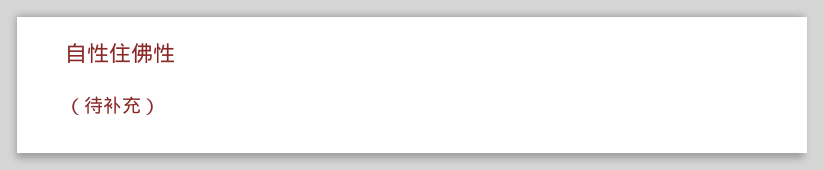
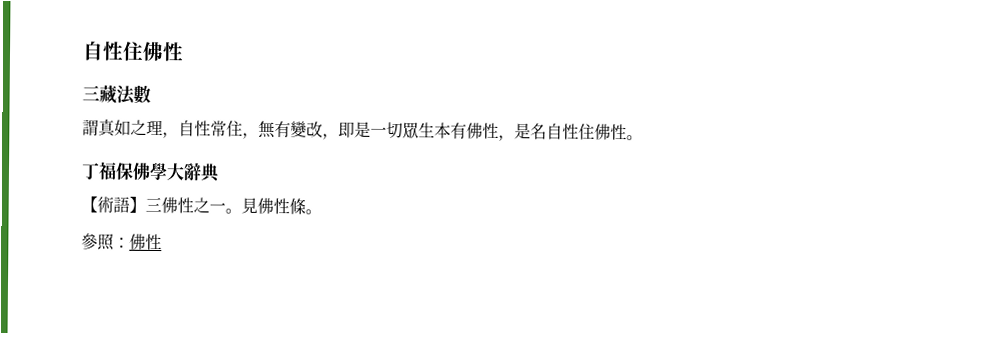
- （待补充）
+ 三藏法數
+ 謂真如之理，自性常住，無有變改，即是一切眾生本有佛性，是名自性住佛性。
+ 丁福保佛學大辭典
+ 【術語】三佛性之一。見佛性條。
+ 參照：佛性

